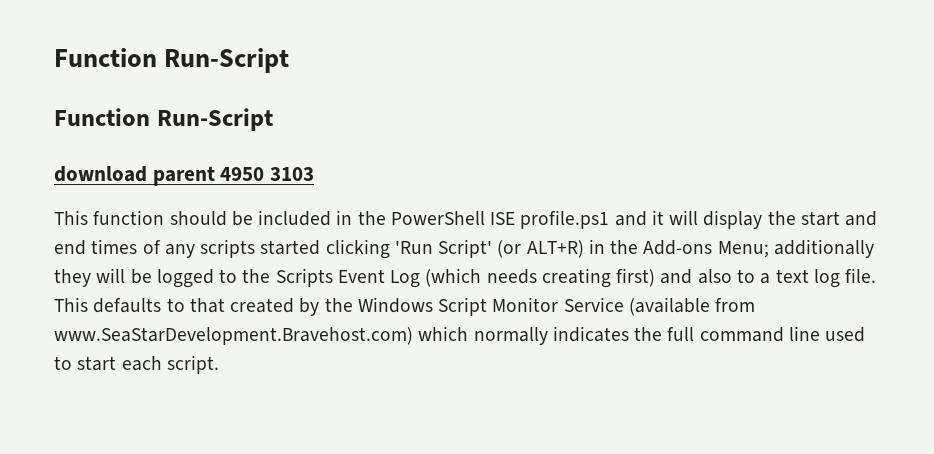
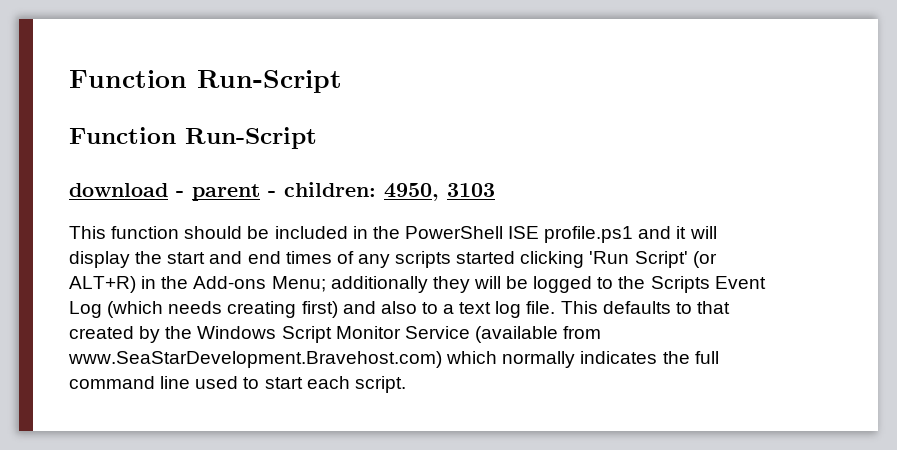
- download parent 4950 3103
+ download - parent - children: 4950, 3103

